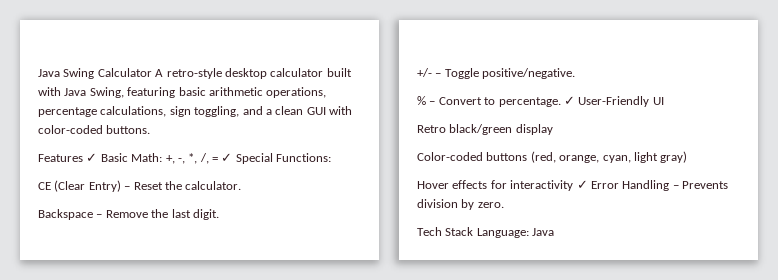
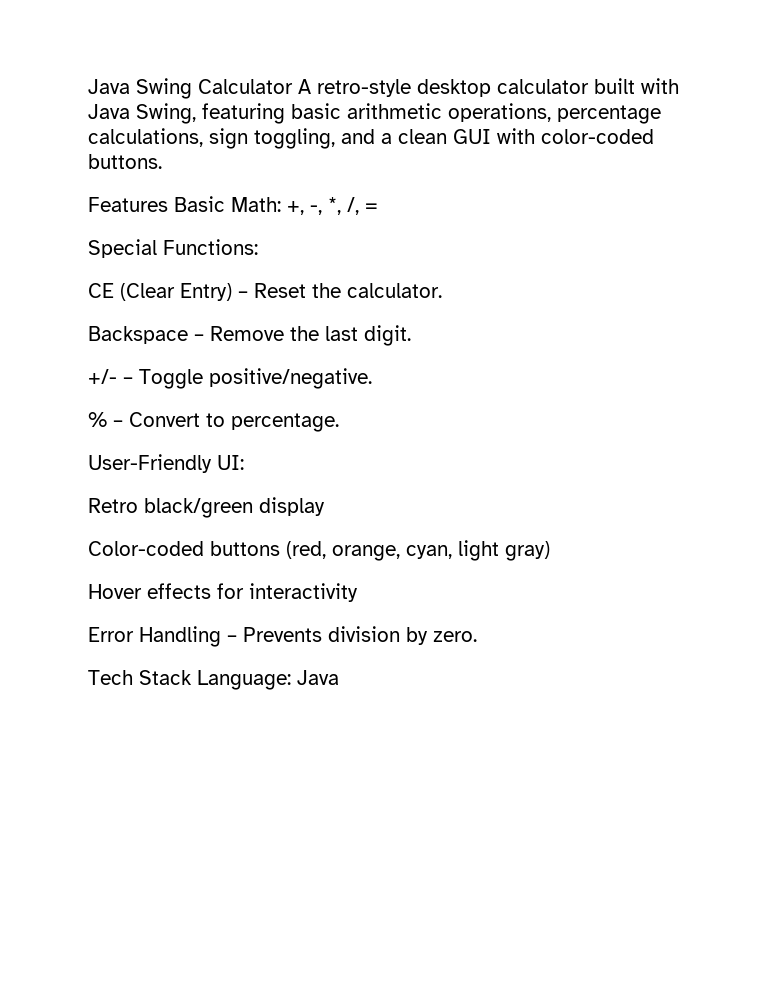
- Features ✓ Basic Math: +, -, *, /, = ✓ Special Functions:
+ Features Basic Math: +, -, *, /, =
+ Special Functions:
- % – Convert to percentage. ✓ User-Friendly UI
+ % – Convert to percentage.
+ User-Friendly UI:
- Hover effects for interactivity ✓ Error Handling – Prevents division by zero.
+ Hover effects for interactivity
+ Error Handling – Prevents division by zero.

